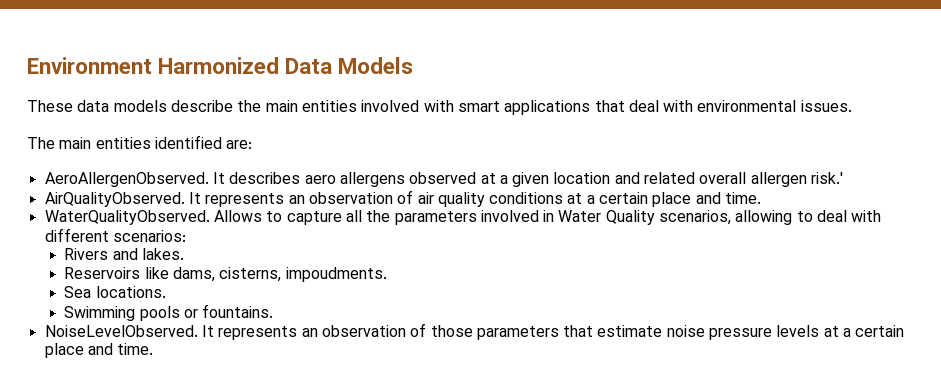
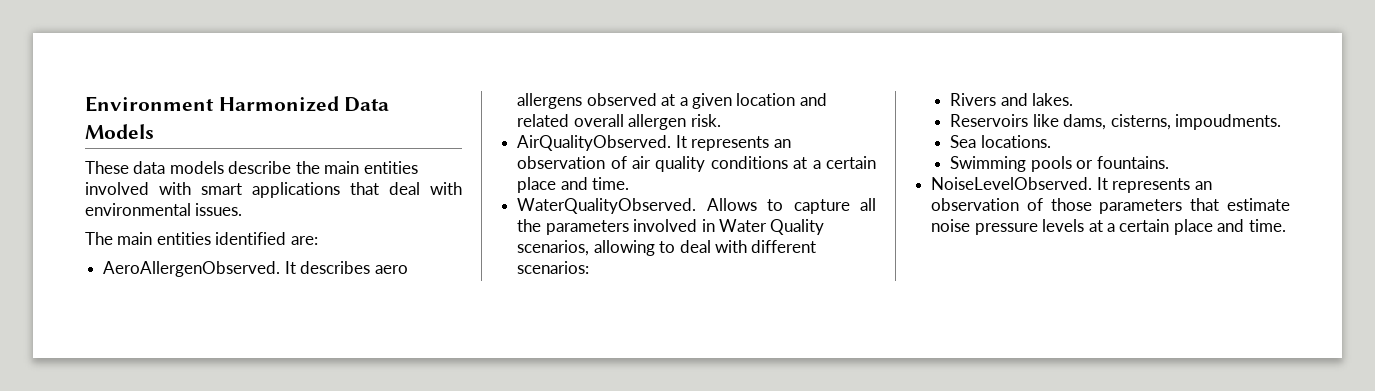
- It describes aero allergens observed at a given location and related overall allergen risk.'
+ It describes aero allergens observed at a given location and related overall allergen risk.

